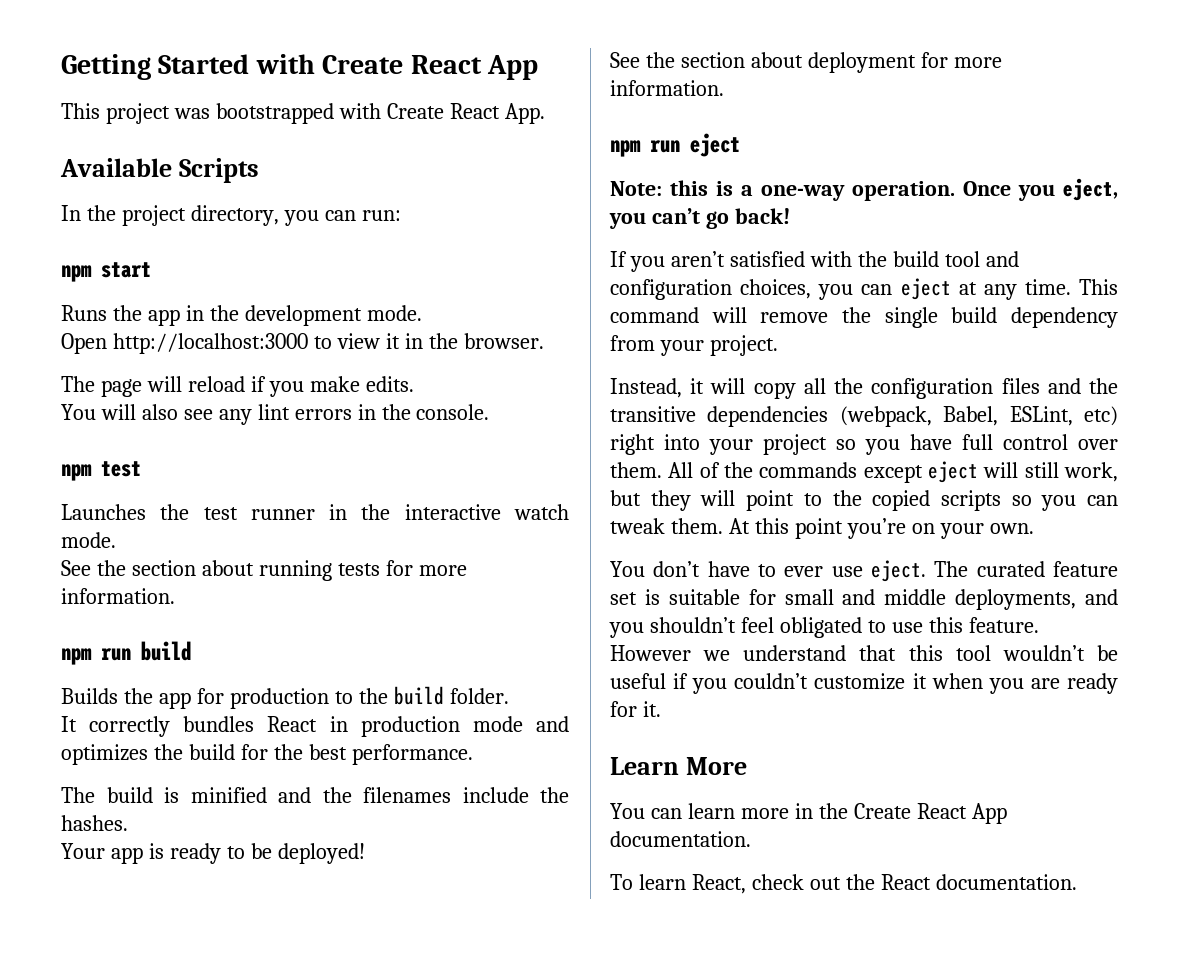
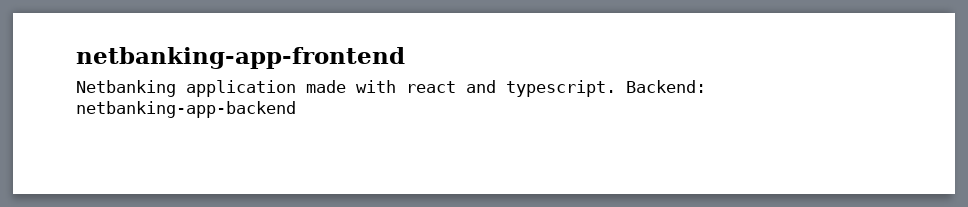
- Getting Started with Create React App
- This project was bootstrapped with Create React App.
- Available Scripts
- In the project directory, you can run:
- npm start
- Runs the app in the development mode.
- Open http://localhost:3000 to view it in the browser.
- The page will reload if you make edits.
- You will also see any lint errors in the console.
- npm test
- Launches the test runner in the interactive watch mode.
- See the section about running tests for more information.
- npm run build
- Builds the app for production to the build folder.
- It correctly bundles React in production mode and optimizes the build for the best performance.
- The build is minified and the filenames include the hashes.
- Your app is ready to be deployed!
- See the section about deployment for more information.
- npm run eject
- Note: this is a one-way operation. Once you eject, you can’t go back!
- If you aren’t satisfied with the build tool and configuration choices, you can eject at any time. This command will remove the single build dependency from your project.
- Instead, it will copy all the configuration files and the transitive dependencies (webpack, Babel, ESLint, etc) right into your project so you have full control over them. All of the commands except eject will still work, but they will point to the copied scripts so you can tweak them. At this point you’re on your own.
- You don’t have to ever use eject. The curated feature set is suitable for small and middle deployments, and you shouldn’t feel obligated to use this feature. However we understand that this tool wouldn’t be useful if you couldn’t customize it when you are ready for it.
- Learn More
- You can learn more in the Create React App documentation.
- To learn React, check out the React documentation.
+ netbanking-app-frontend
+ Netbanking application made with react and typescript. Backend: netbanking-app-backend

